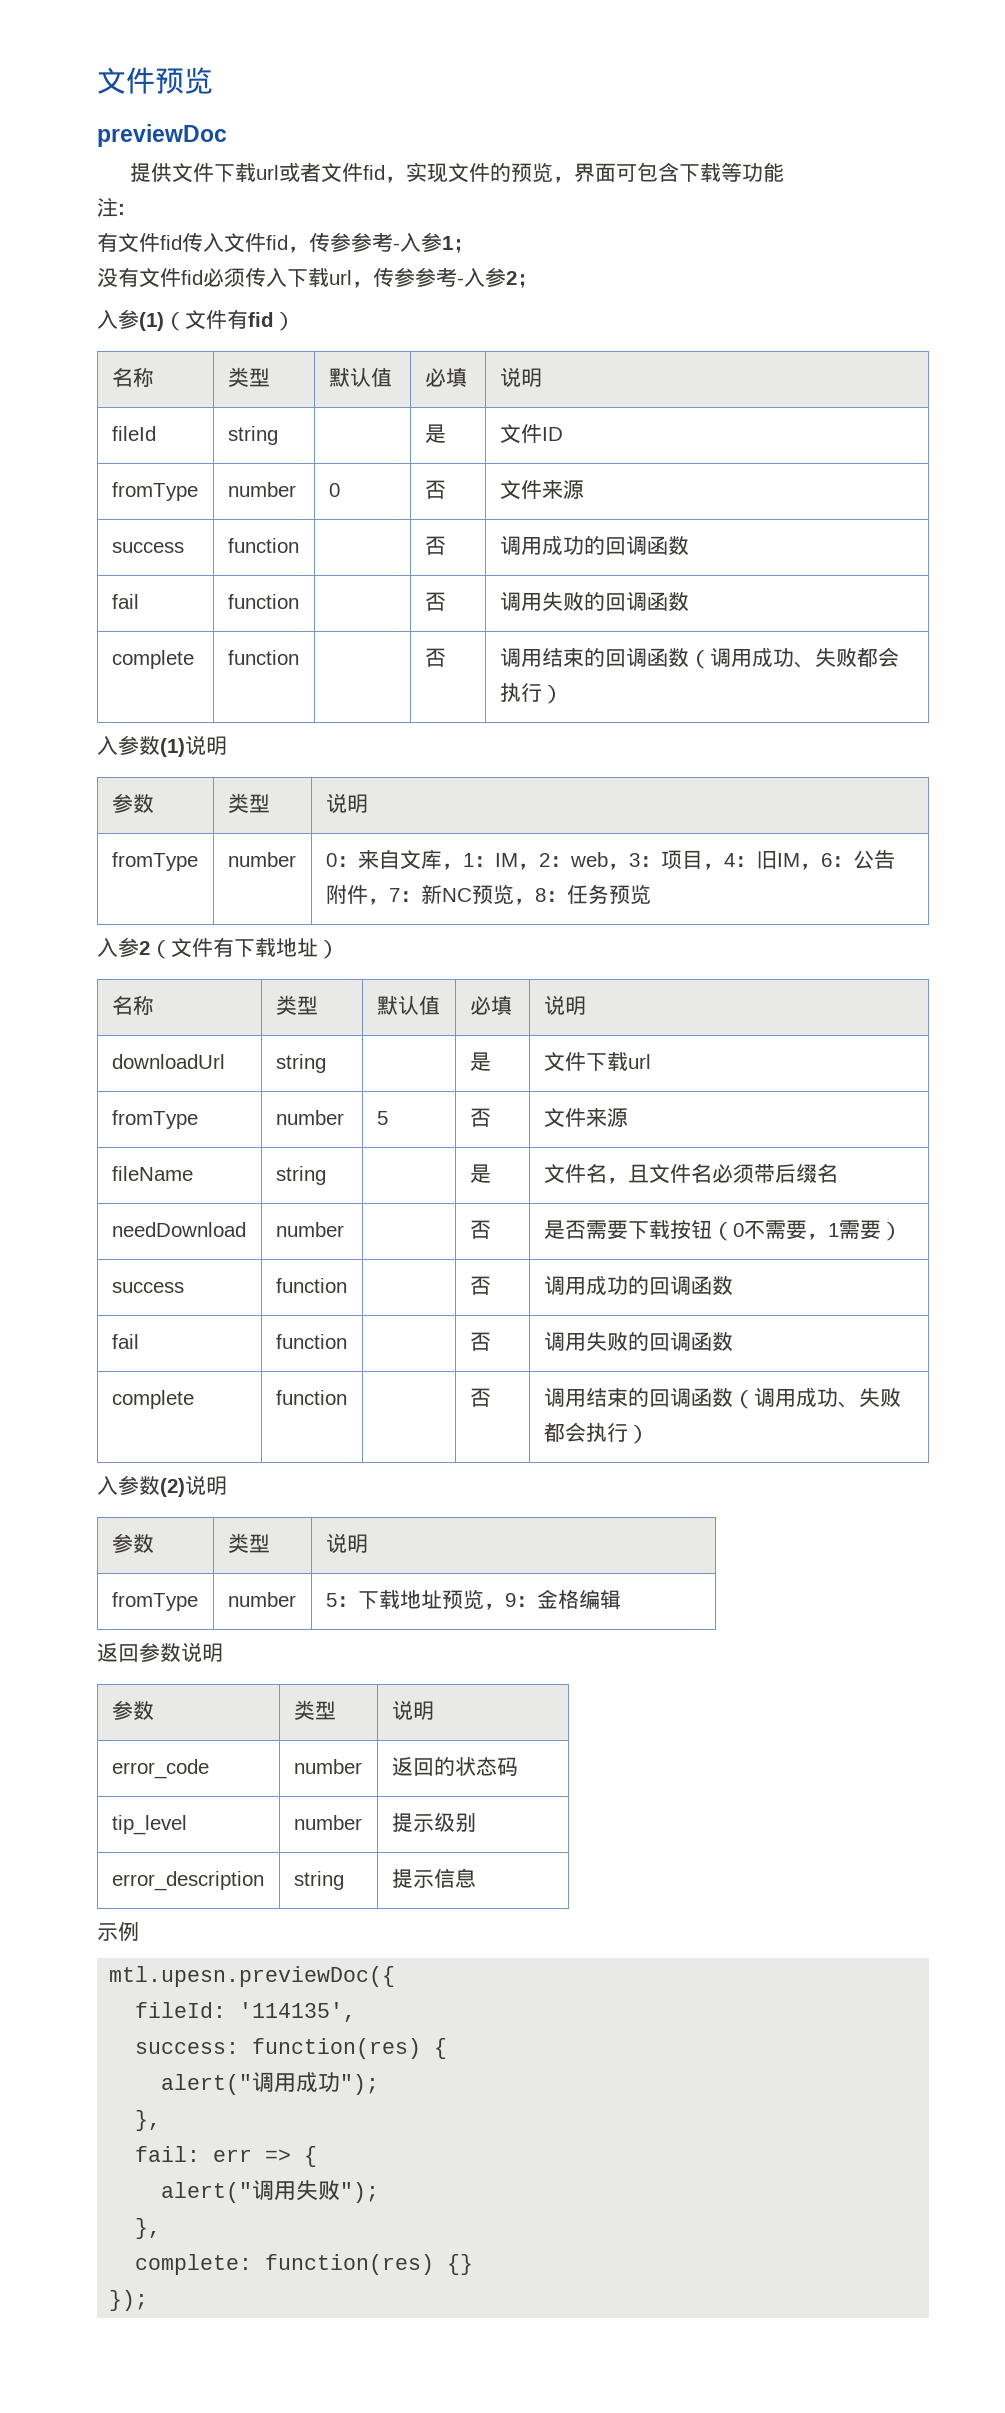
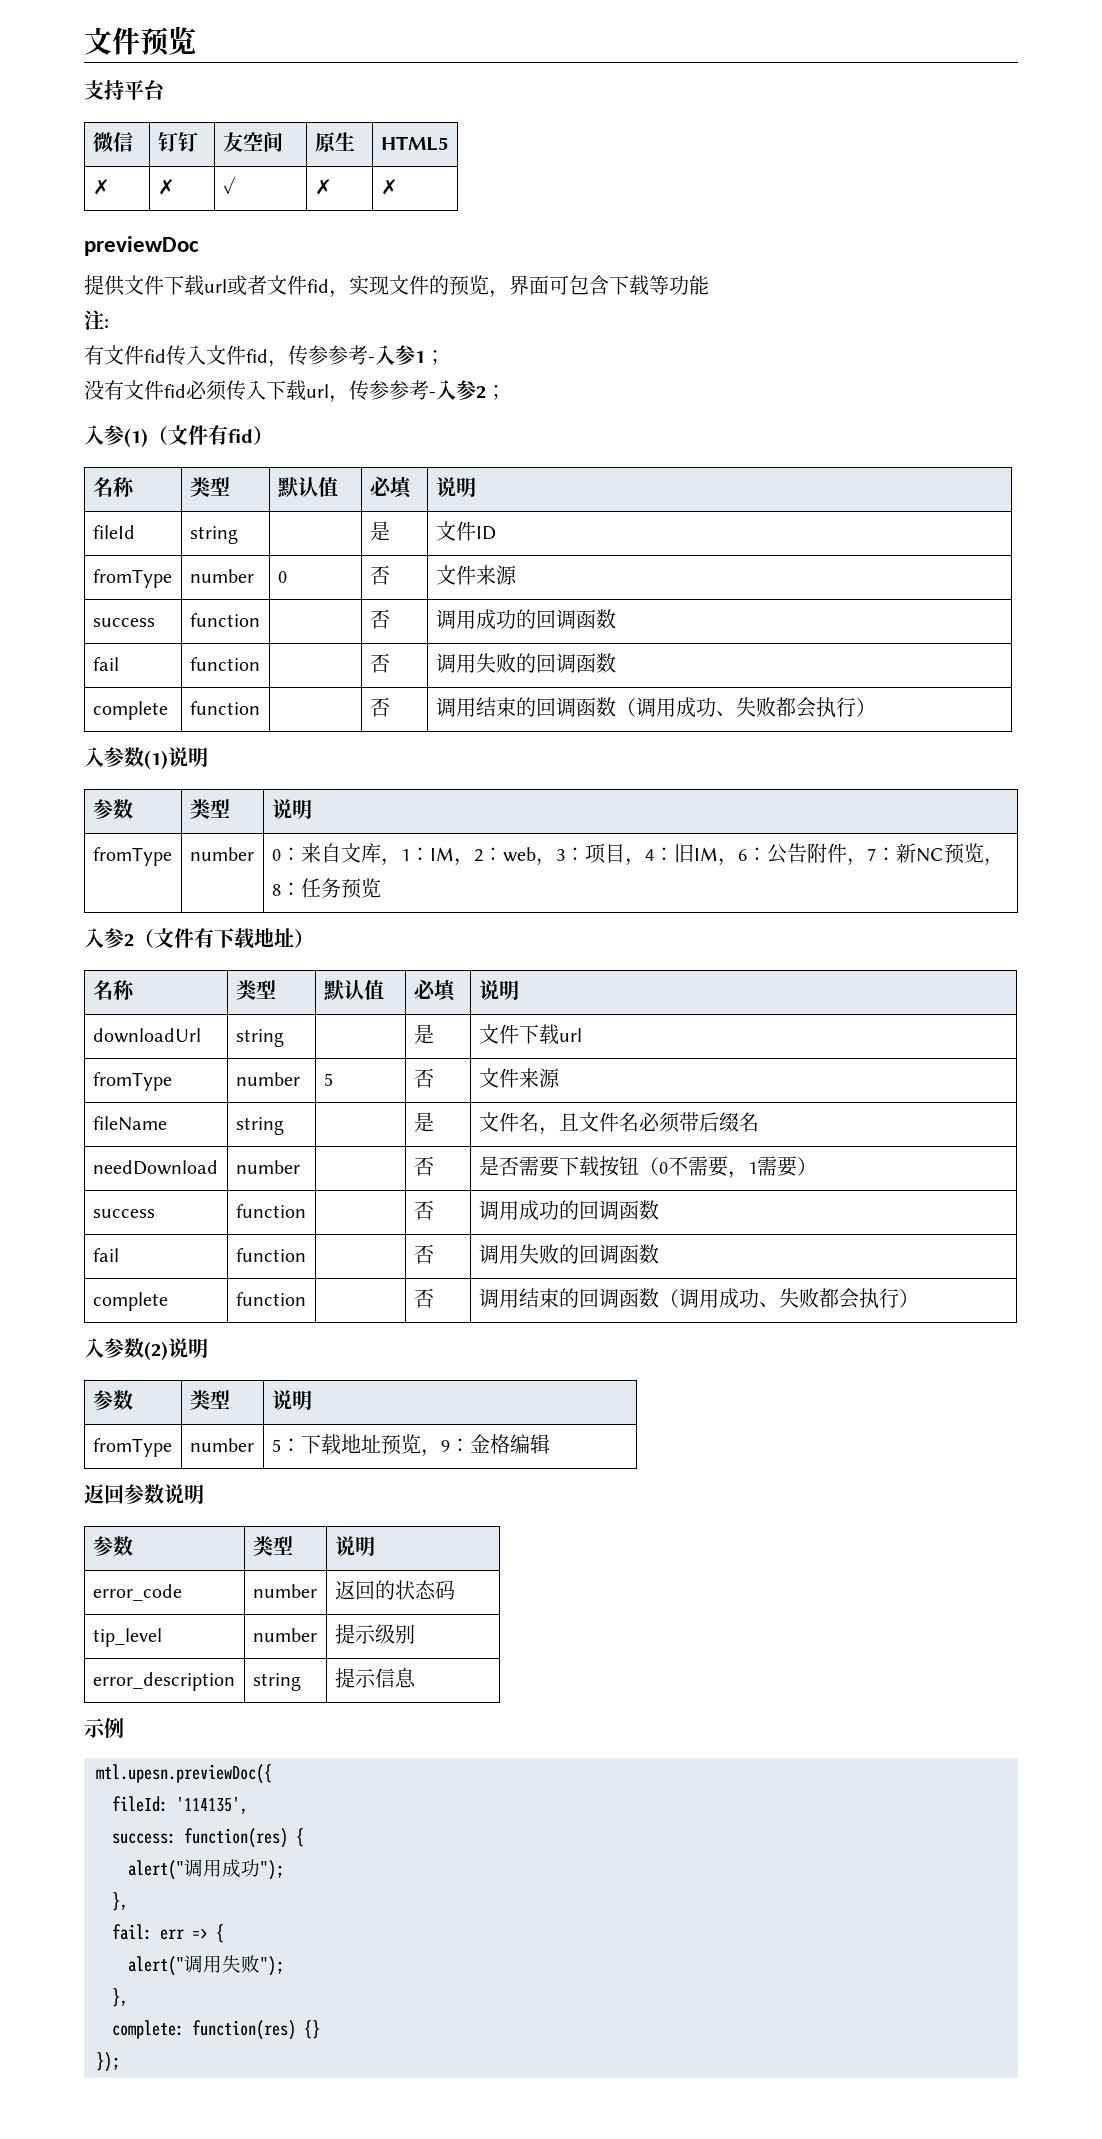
+ 支持平台
+ 微信 | 钉钉 | 友空间 | 原生 | HTML5
+ ✗ | ✗ | ✓ | ✗ | ✗

